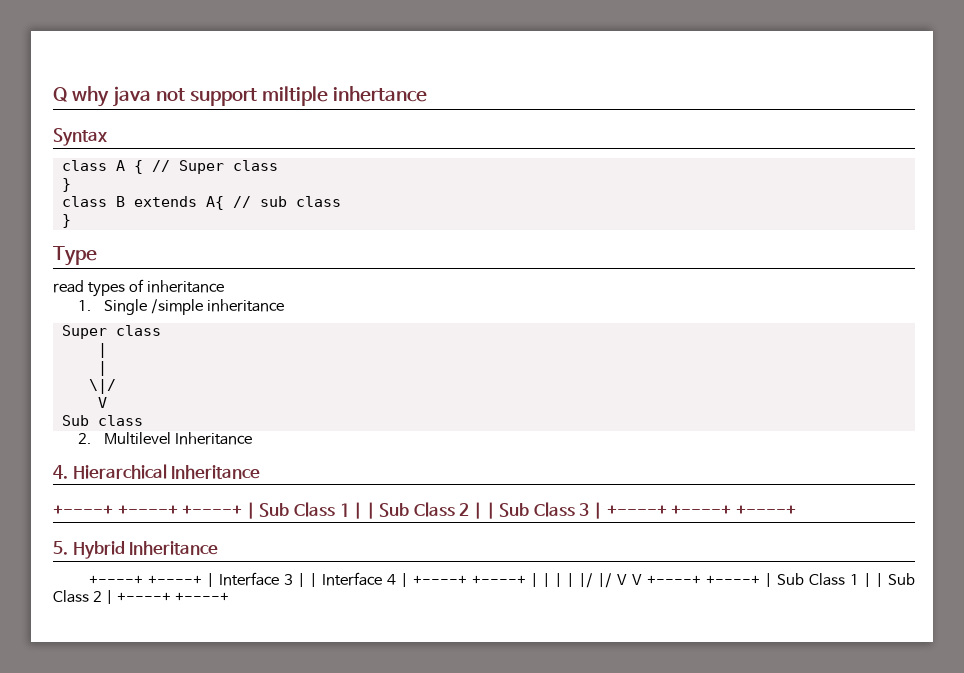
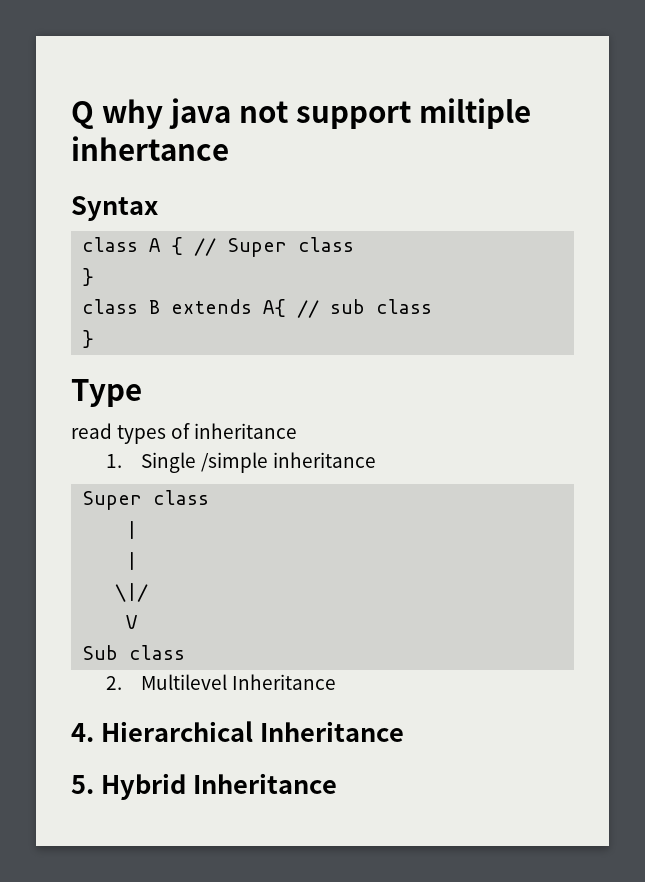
- +----+ +----+ +----+ | Sub Class 1 | | Sub Class 2 | | Sub Class 3 | +----+ +----+ +----+
  5. Hybrid Inheritance
- +----+ +----+ | Interface 3 | | Interface 4 | +----+ +----+ | | | | |/ |/ V V +----+ +----+ | Sub Class 1 | | Sub Class 2 | +----+ +----+

